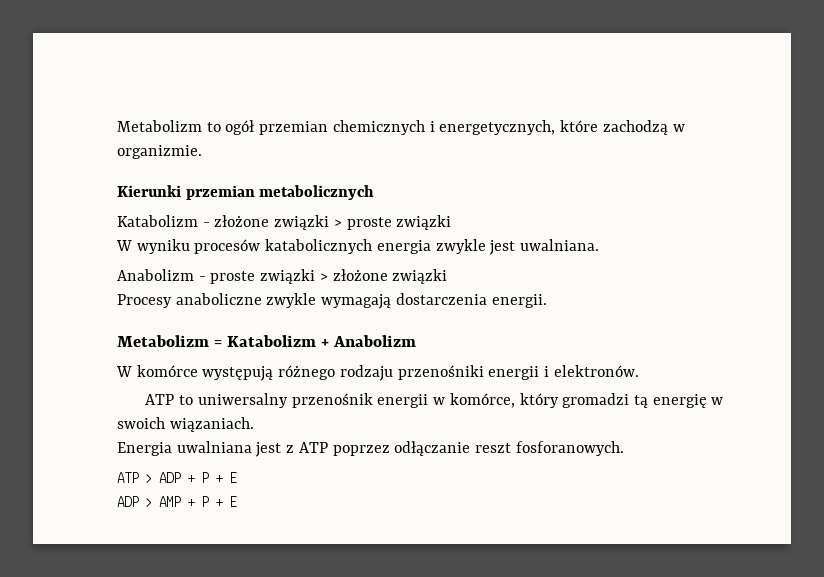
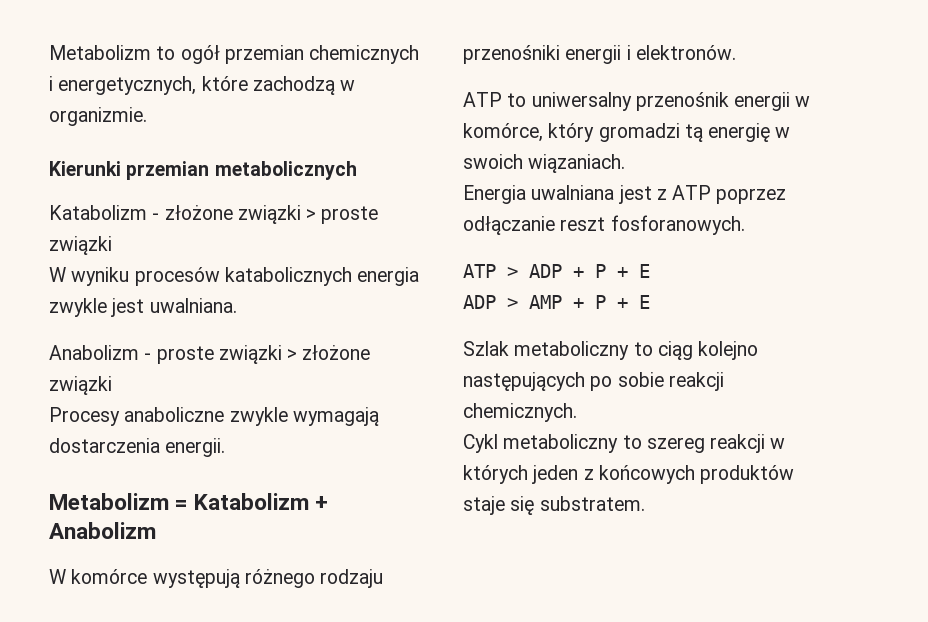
+ Szlak metaboliczny to ciąg kolejno następujących po sobie reakcji chemicznych.
+ Cykl metaboliczny to szereg reakcji w których jeden z końcowych produktów staje się substratem.

